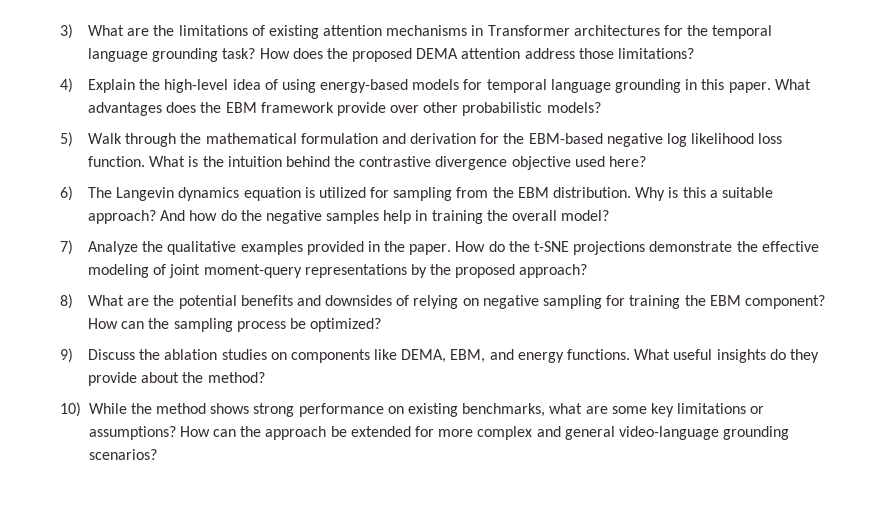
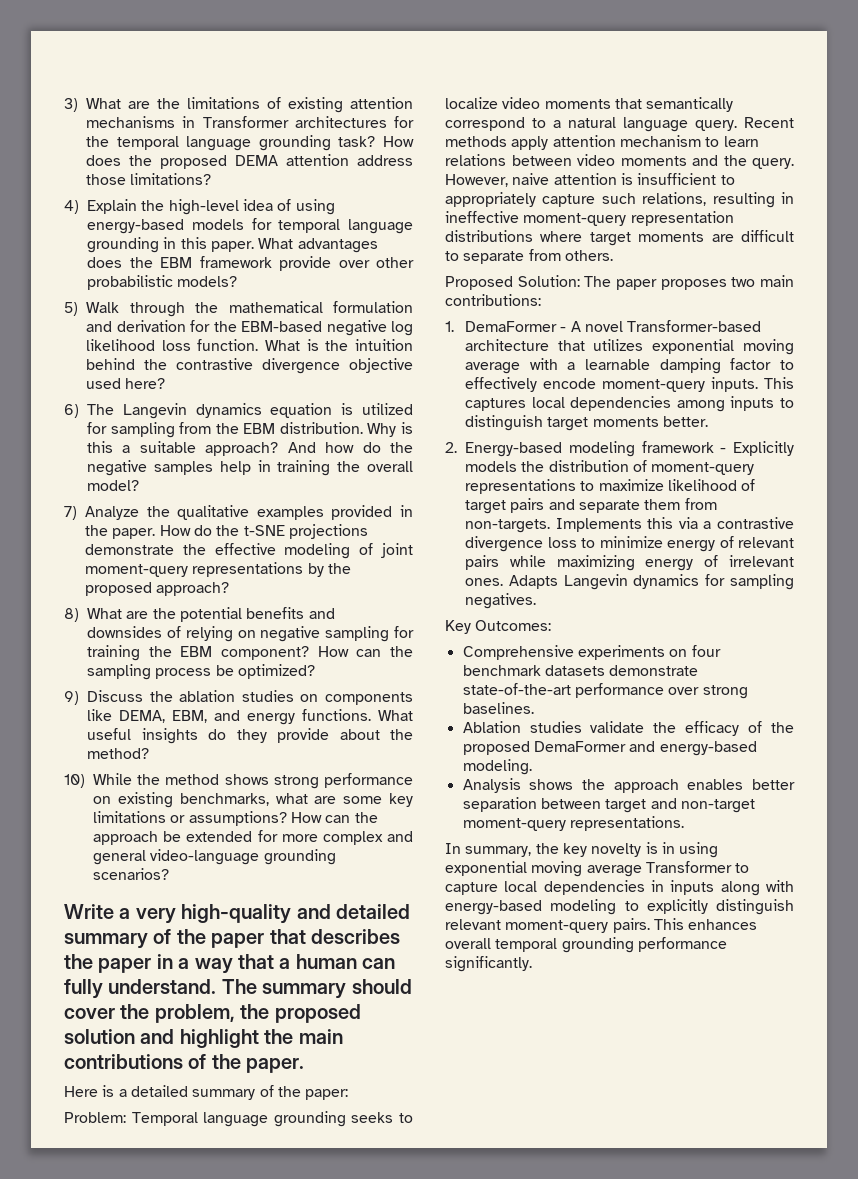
+ Write a very high-quality and detailed summary of the paper that describes the paper in a way that a human can fully understand. The summary should cover the problem, the proposed solution and highlight the main contributions of the paper.
+ Here is a detailed summary of the paper:
+ Problem: Temporal language grounding seeks to localize video moments that semantically correspond to a natural language query. Recent methods apply attention mechanism to learn relations between video moments and the query. However, naive attention is insufficient to appropriately capture such relations, resulting in ineffective moment-query representation distributions where target moments are difficult to separate from others.
+ Proposed Solution: The paper proposes two main contributions:
+ 1. DemaFormer - A novel Transformer-based architecture that utilizes exponential moving average with a learnable damping factor to effectively encode moment-query inputs. This captures local dependencies among inputs to distinguish target moments better.
+ 2. Energy-based modeling framework - Explicitly models the distribution of moment-query representations to maximize likelihood of target pairs and separate them from non-targets. Implements this via a contrastive divergence loss to minimize energy of relevant pairs while maximizing energy of irrelevant ones. Adapts Langevin dynamics for sampling negatives.
+ Key Outcomes:
+ Comprehensive experiments on four benchmark datasets demonstrate state-of-the-art performance over strong baselines.
+ Ablation studies validate the efficacy of the proposed DemaFormer and energy-based modeling.
+ Analysis shows the approach enables better separation between target and non-target moment-query representations.
+ In summary, the key novelty is in using exponential moving average Transformer to capture local dependencies in inputs along with energy-based modeling to explicitly distinguish relevant moment-query pairs. This enhances overall temporal grounding performance significantly.

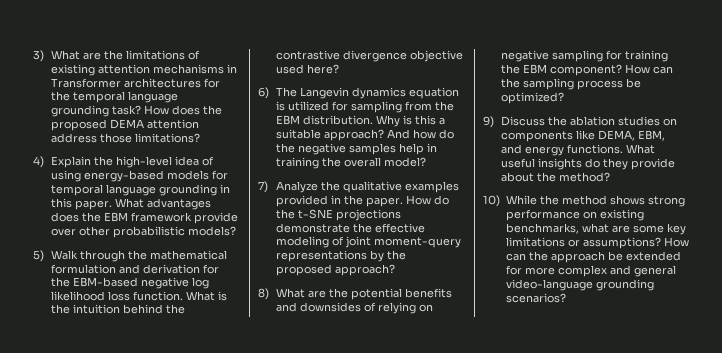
- Write a very high-quality and detailed summary of the paper that describes the paper in a way that a human can fully understand. The summary should cover the problem, the proposed solution and highlight the main contributions of the paper.
- Here is a detailed summary of the paper:
- Problem: Temporal language grounding seeks to localize video moments that semantically correspond to a natural language query. Recent methods apply attention mechanism to learn relations between video moments and the query. However, naive attention is insufficient to appropriately capture such relations, resulting in ineffective moment-query representation distributions where target moments are difficult to separate from others.
- Proposed Solution: The paper proposes two main contributions:
- 1. DemaFormer - A novel Transformer-based architecture that utilizes exponential moving average with a learnable damping factor to effectively encode moment-query inputs. This captures local dependencies among inputs to distinguish target moments better.
- 2. Energy-based modeling framework - Explicitly models the distribution of moment-query representations to maximize likelihood of target pairs and separate them from non-targets. Implements this via a contrastive divergence loss to minimize energy of relevant pairs while maximizing energy of irrelevant ones. Adapts Langevin dynamics for sampling negatives.
- Key Outcomes:
- Comprehensive experiments on four benchmark datasets demonstrate state-of-the-art performance over strong baselines.
- Ablation studies validate the efficacy of the proposed DemaFormer and energy-based modeling.
- Analysis shows the approach enables better separation between target and non-target moment-query representations.
- In summary, the key novelty is in using exponential moving average Transformer to capture local dependencies in inputs along with energy-based modeling to explicitly distinguish relevant moment-query pairs. This enhances overall temporal grounding performance significantly.

